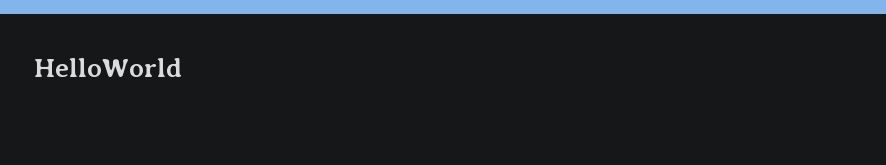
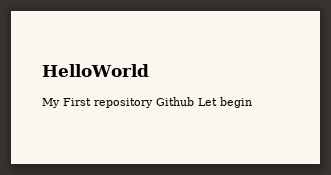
+ My First repository Github Let begin

